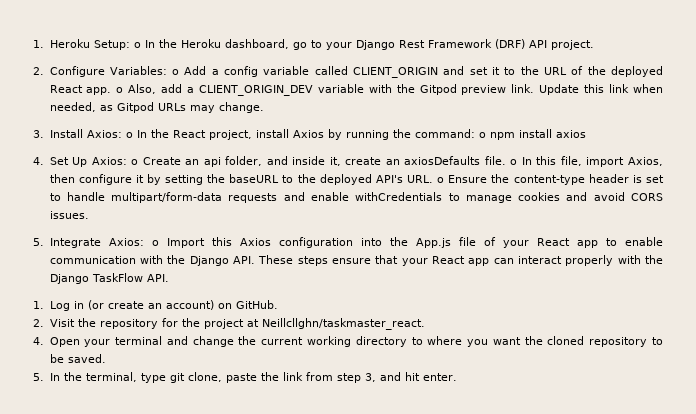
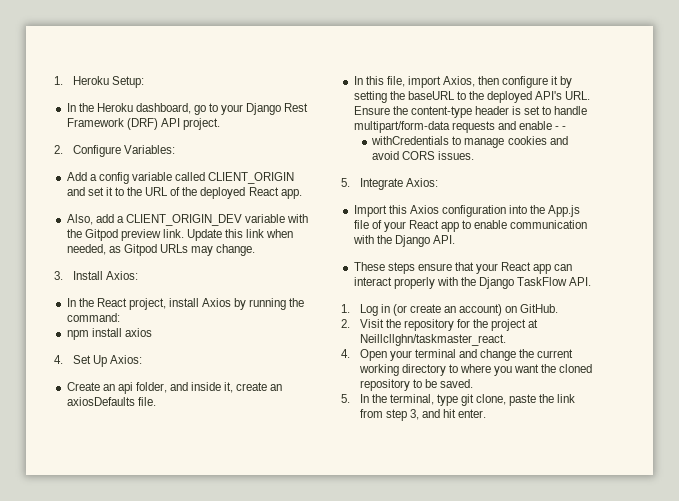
- 1. Heroku Setup: o In the Heroku dashboard, go to your Django Rest Framework (DRF) API project.
+ 1. Heroku Setup:
+ In the Heroku dashboard, go to your Django Rest Framework (DRF) API project.
- 2. Configure Variables: o Add a config variable called CLIENT_ORIGIN and set it to the URL of the deployed React app. o Also, add a CLIENT_ORIGIN_DEV variable with the Gitpod preview link.
+ 2. Configure Variables:
+ Add a config variable called CLIENT_ORIGIN and set it to the URL of the deployed React app.
+ Also, add a CLIENT_ORIGIN_DEV variable with the Gitpod preview link.
- 3. Install Axios: o In the React project, install Axios by running the command: o npm install axios
+ 3. Install Axios:
+ In the React project, install Axios by running the command:
+ npm install axios
- 4. Set Up Axios: o Create an api folder, and inside it, create an axiosDefaults file. o In this file, import Axios, then configure it by setting the baseURL to the deployed API's URL. o Ensure the content-type header is set to handle multipart/form-data requests and enable withCredentials to manage cookies and avoid CORS issues.
+ 4. Set Up Axios:
+ Create an api folder, and inside it, create an axiosDefaults file.
+ In this file, import Axios, then configure it by setting the baseURL to the deployed API's URL. Ensure the content-type header is set to handle multipart/form-data requests and enable - -
+ withCredentials to manage cookies and avoid CORS issues.
- 5. Integrate Axios: o Import this Axios configuration into the App.js file of your React app to enable communication with the Django API. These steps ensure that your React app can interact properly with the Django TaskFlow API.
+ 5. Integrate Axios:
+ Import this Axios configuration into the App.js file of your React app to enable communication with the Django API.
+ These steps ensure that your React app can interact properly with the Django TaskFlow API.

